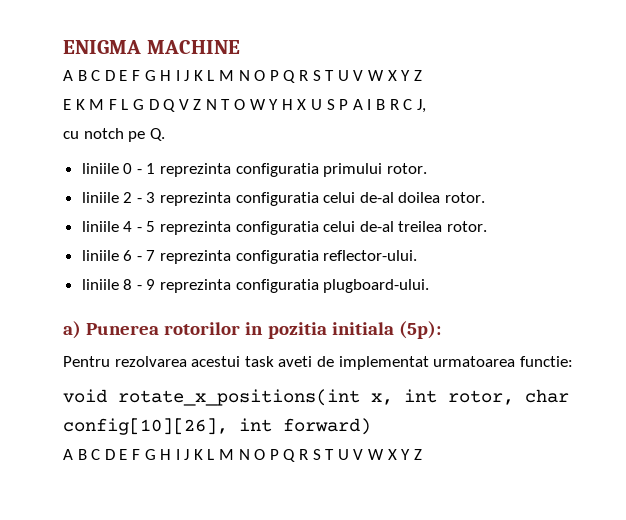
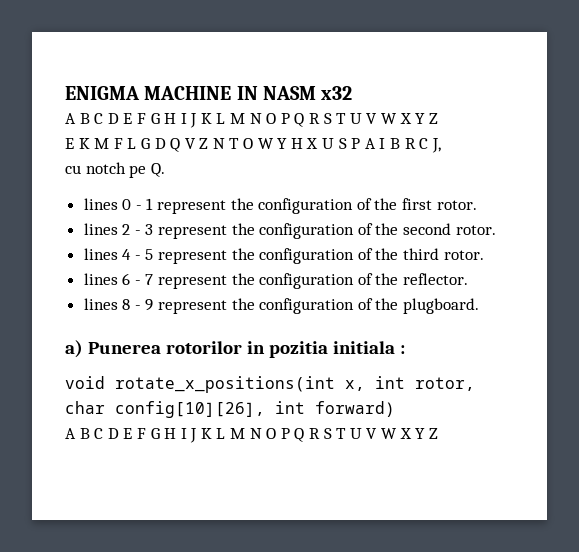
- ENIGMA MACHINE
+ ENIGMA MACHINE IN NASM x32
- liniile 0 - 1 reprezinta configuratia primului rotor.
- liniile 2 - 3 reprezinta configuratia celui de-al doilea rotor.
- liniile 4 - 5 reprezinta configuratia celui de-al treilea rotor.
- liniile 6 - 7 reprezinta configuratia reflector-ului.
- liniile 8 - 9 reprezinta configuratia plugboard-ului.
+ lines 0 - 1 represent the configuration of the first rotor.
+ lines 2 - 3 represent the configuration of the second rotor.
+ lines 4 - 5 represent the configuration of the third rotor.
+ lines 6 - 7 represent the configuration of the reflector.
+ lines 8 - 9 represent the configuration of the plugboard.
- a) Punerea rotorilor in pozitia initiala (5p):
- Pentru rezolvarea acestui task aveti de implementat urmatoarea functie:
+ a) Punerea rotorilor in pozitia initiala :

